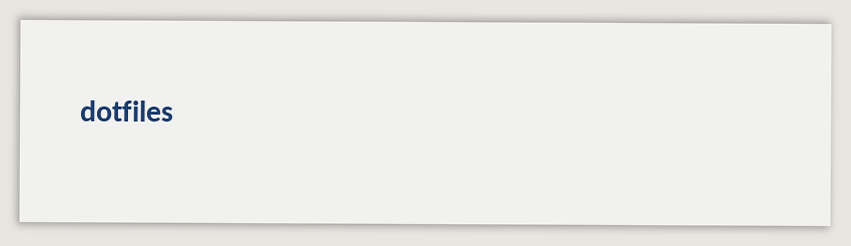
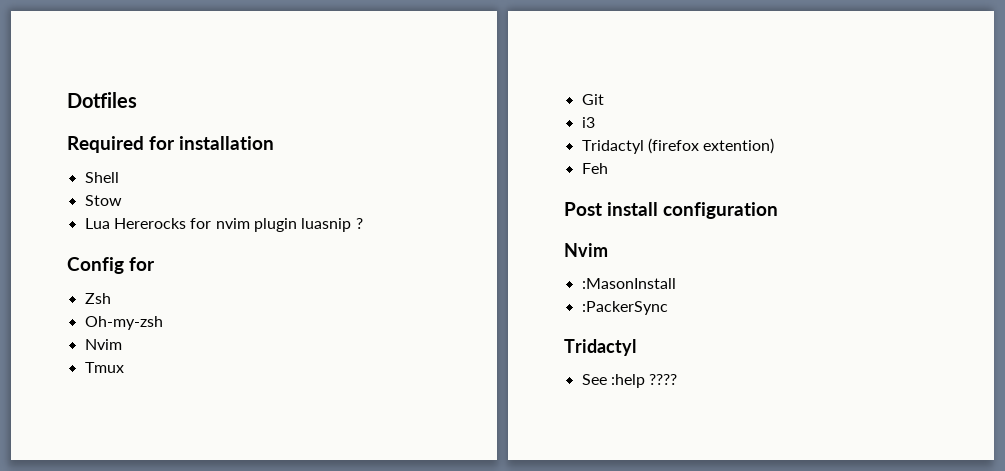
- dotfiles
+ Dotfiles
+ Required for installation
+ Shell
+ Stow
+ Lua Hererocks for nvim plugin luasnip ?
+ Config for
+ Zsh
+ Oh-my-zsh
+ Nvim
+ Tmux
+ Git
+ i3
+ Tridactyl (firefox extention)
+ Feh
+ Post install configuration
+ Nvim
+ :MasonInstall
+ :PackerSync
+ Tridactyl
+ See :help ????

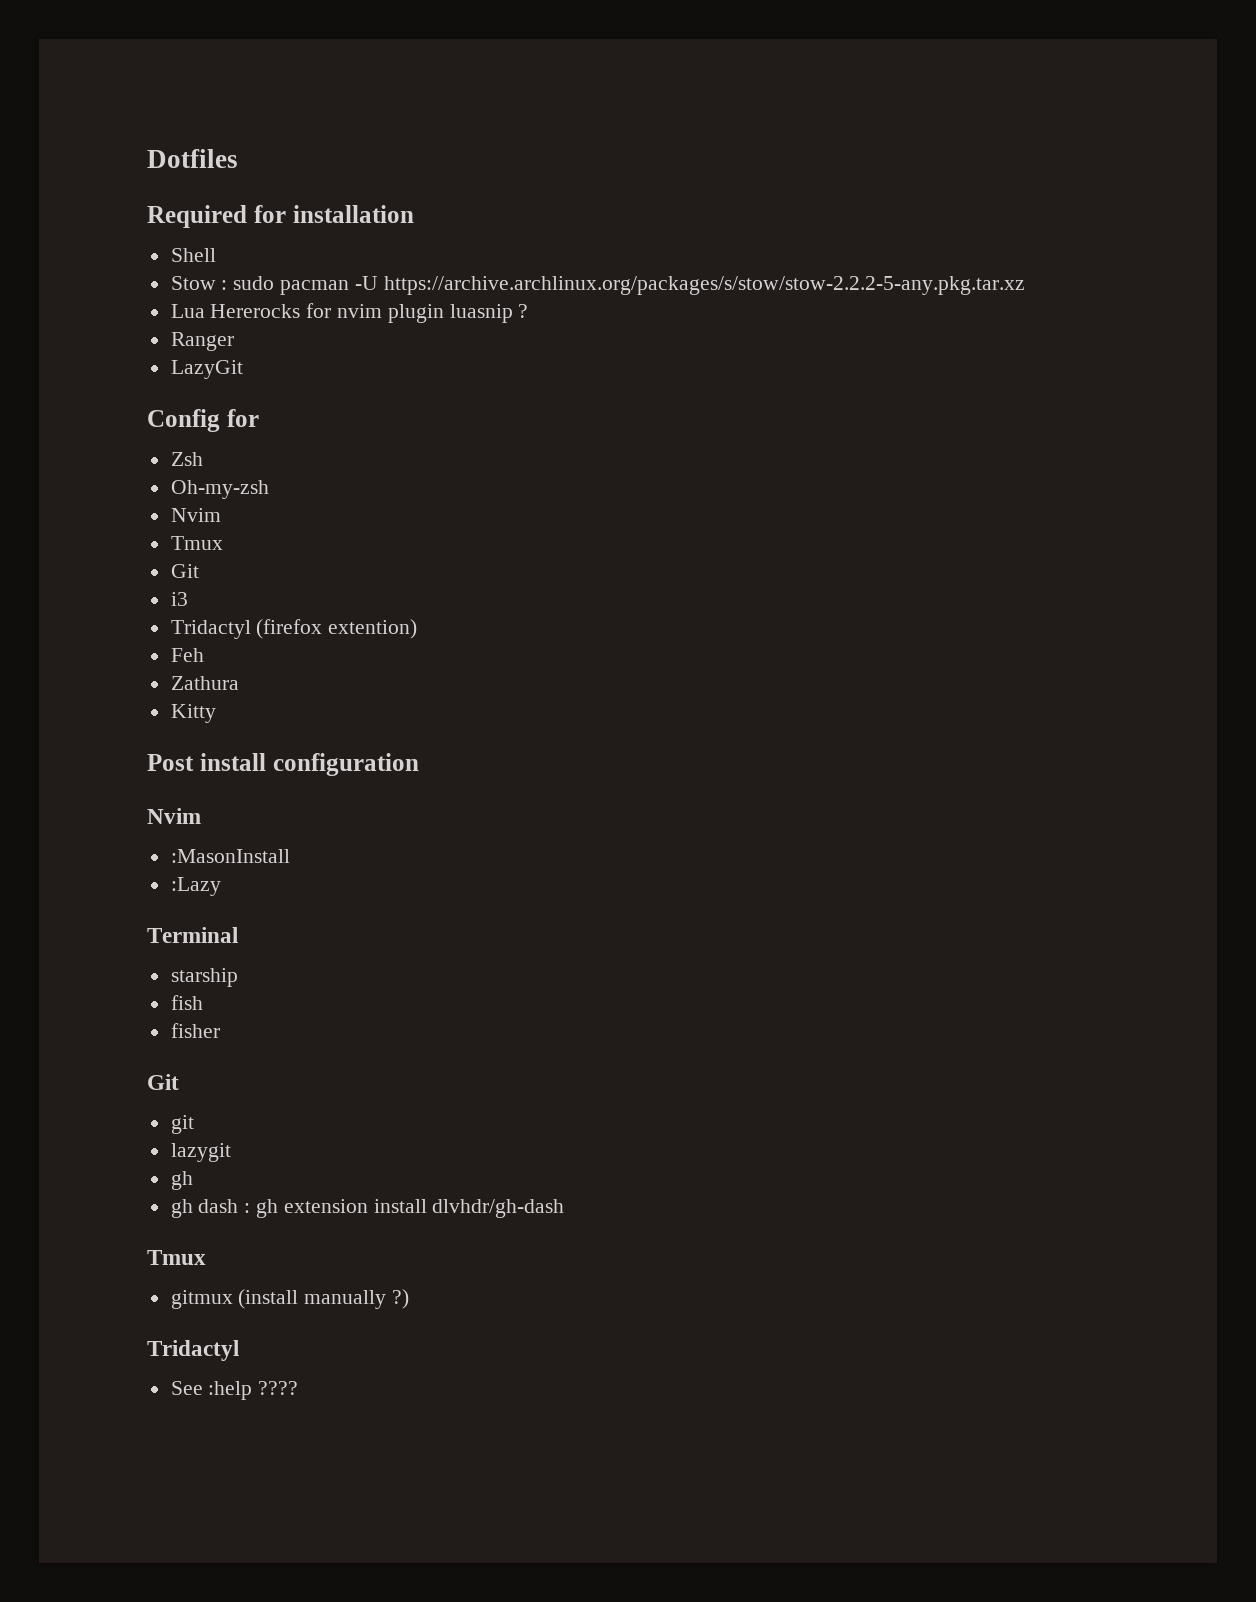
- Stow
+ Stow : sudo pacman -U https://archive.archlinux.org/packages/s/stow/stow-2.2.2-5-any.pkg.tar.xz
+ Ranger
+ LazyGit
+ Zathura
+ Kitty
- :PackerSync
+ :Lazy
+ Terminal
+ starship
+ fish
+ fisher
+ Git
+ git
+ lazygit
+ gh
+ gh dash : gh extension install dlvhdr/gh-dash
+ Tmux
+ gitmux (install manually ?)

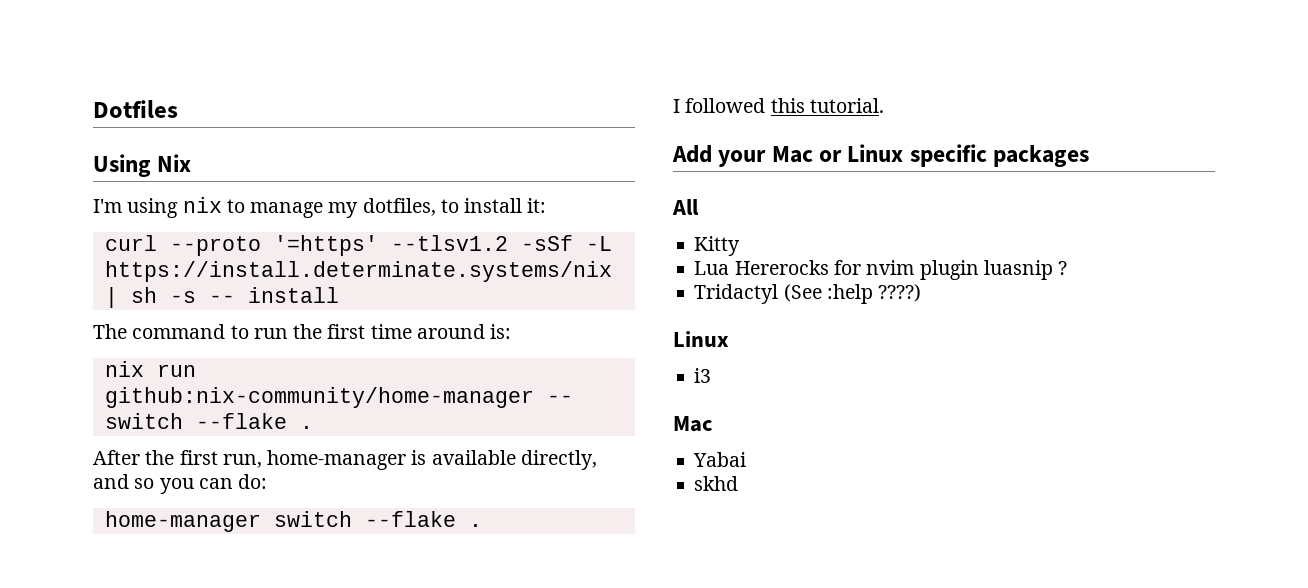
- Required for installation
- Shell
- Stow : sudo pacman -U https://archive.archlinux.org/packages/s/stow/stow-2.2.2-5-any.pkg.tar.xz
+ Using Nix
+ I'm using nix to manage my dotfiles, to install it:
+ curl --proto '=https' --tlsv1.2 -sSf -L https://install.determinate.systems/nix | sh -s -- install
+ The command to run the first time around is:
+ nix run github:nix-community/home-manager -- switch --flake .
+ After the first run, home-manager is available directly, and so you can do:
+ home-manager switch --flake .
+ I followed this tutorial.
+ Add your Mac or Linux specific packages
+ All
+ Kitty
- Ranger
- LazyGit
- Config for
- Zsh
- Oh-my-zsh
- Nvim
- Tmux
- Git
+ Tridactyl (See :help ????)
+ Linux
  i3
- Tridactyl (firefox extention)
- Feh
- Zathura
- Kitty
- Post install configuration
- Nvim
- :MasonInstall
- :Lazy
- Terminal
- starship
- fish
- fisher
- Git
- git
- lazygit
- gh
- gh dash : gh extension install dlvhdr/gh-dash
- Tmux
- gitmux (install manually ?)
- Tridactyl
- See :help ????
+ Mac
+ Yabai
+ skhd

